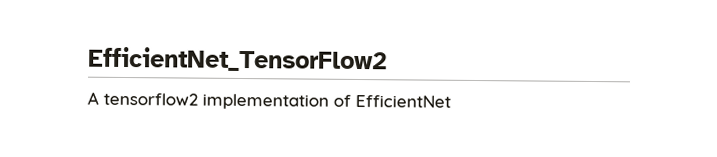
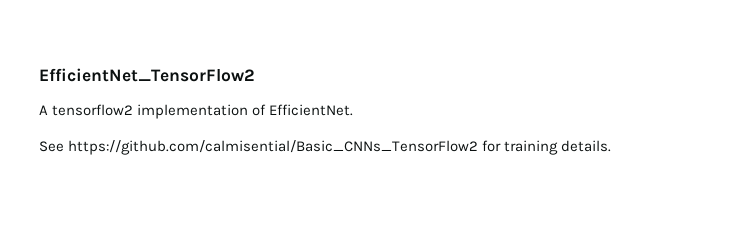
- A tensorflow2 implementation of EfficientNet
+ A tensorflow2 implementation of EfficientNet.
+ See https://github.com/calmisential/Basic_CNNs_TensorFlow2 for training details.

